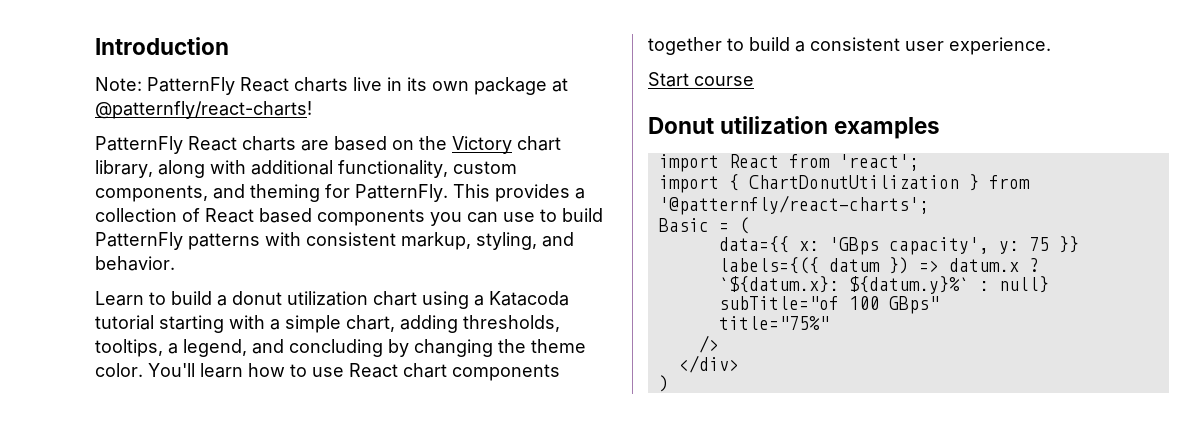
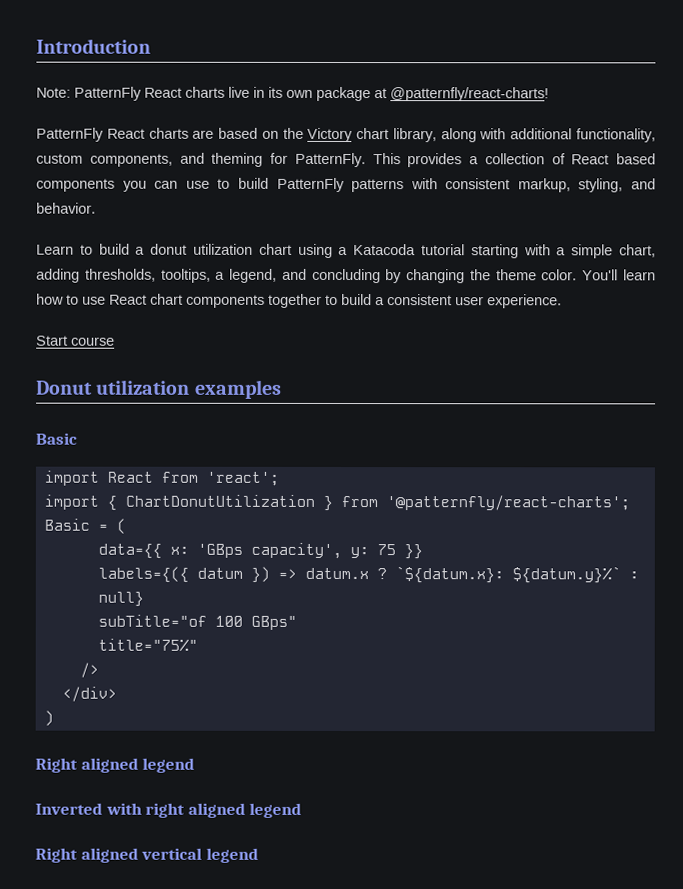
  Donut utilization examples
+ Basic
+ Right aligned legend
+ Inverted with right aligned legend
+ Right aligned vertical legend

